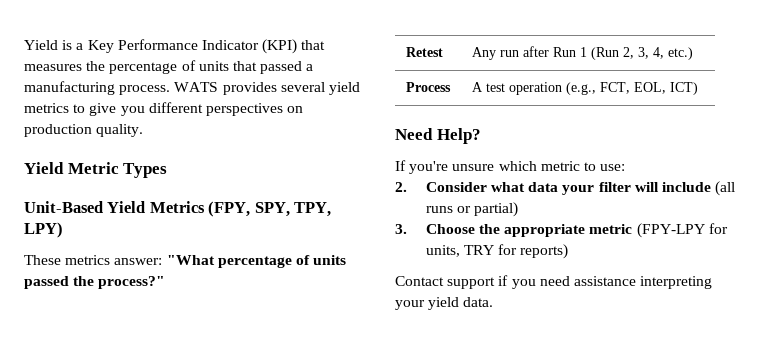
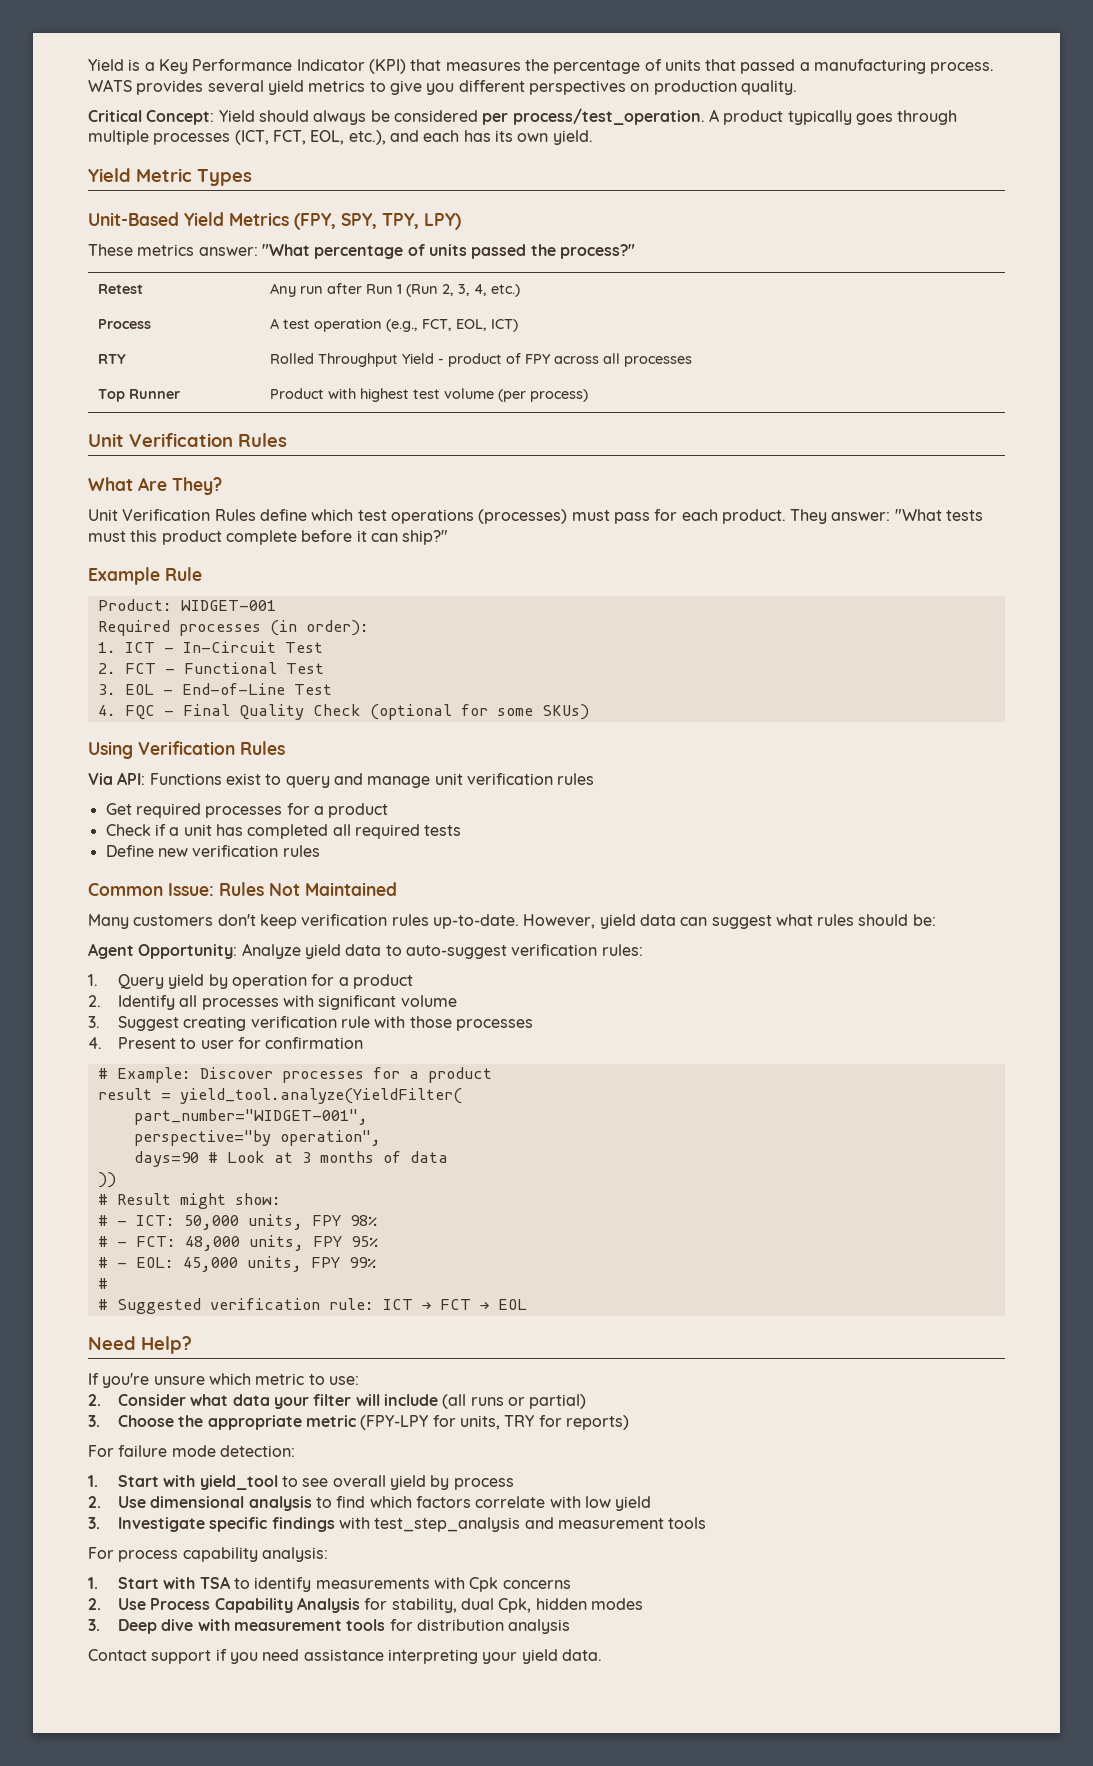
+ Critical Concept: Yield should always be considered per process/test_operation. A product typically goes through multiple processes (ICT, FCT, EOL, etc.), and each has its own yield.
+ RTY | Rolled Throughput Yield - product of FPY across all processes
+ Top Runner | Product with highest test volume (per process)
+ Unit Verification Rules
+ What Are They?
+ Unit Verification Rules define which test operations (processes) must pass for each product. They answer: "What tests must this product complete before it can ship?"
+ Example Rule
+ Product: WIDGET-001
+ Required processes (in order):
+ 1. ICT - In-Circuit Test
+ 2. FCT - Functional Test
+ 3. EOL - End-of-Line Test
+ 4. FQC - Final Quality Check (optional for some SKUs)
+ Using Verification Rules
+ Via API: Functions exist to query and manage unit verification rules
+ Get required processes for a product
+ Check if a unit has completed all required tests
+ Define new verification rules
+ Common Issue: Rules Not Maintained
+ Many customers don't keep verification rules up-to-date. However, yield data can suggest what rules should be:
+ Agent Opportunity: Analyze yield data to auto-suggest verification rules:
+ 1. Query yield by operation for a product
+ 2. Identify all processes with significant volume
+ 3. Suggest creating verification rule with those processes
+ 4. Present to user for confirmation
+ # Example: Discover processes for a product
+ result = yield_tool.analyze(YieldFilter(
+ part_number="WIDGET-001",
+ perspective="by operation",
+ days=90 # Look at 3 months of data
+ ))
+ # Result might show:
+ # - ICT: 50,000 units, FPY 98%
+ # - FCT: 48,000 units, FPY 95%
+ # - EOL: 45,000 units, FPY 99%
+ #
+ # Suggested verification rule: ICT → FCT → EOL
+ For failure mode detection:
+ 1. Start with yield_tool to see overall yield by process
+ 2. Use dimensional analysis to find which factors correlate with low yield
+ 3. Investigate specific findings with test_step_analysis and measurement tools
+ For process capability analysis:
+ 1. Start with TSA to identify measurements with Cpk concerns
+ 2. Use Process Capability Analysis for stability, dual Cpk, hidden modes
+ 3. Deep dive with measurement tools for distribution analysis

